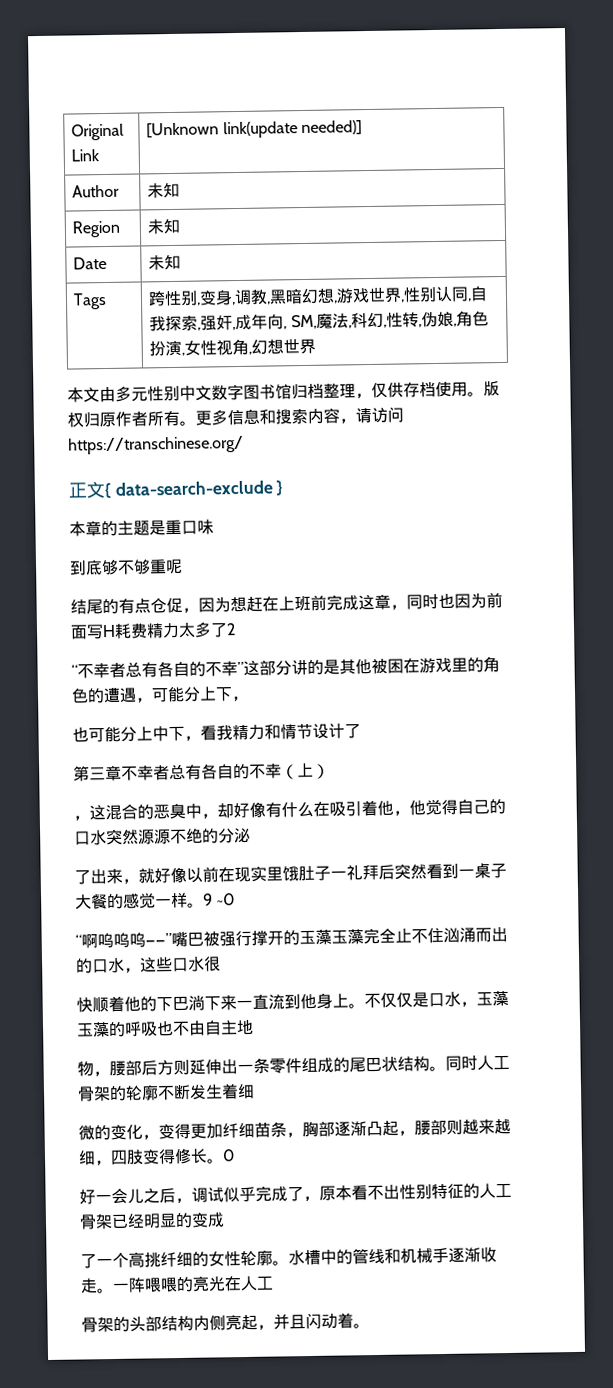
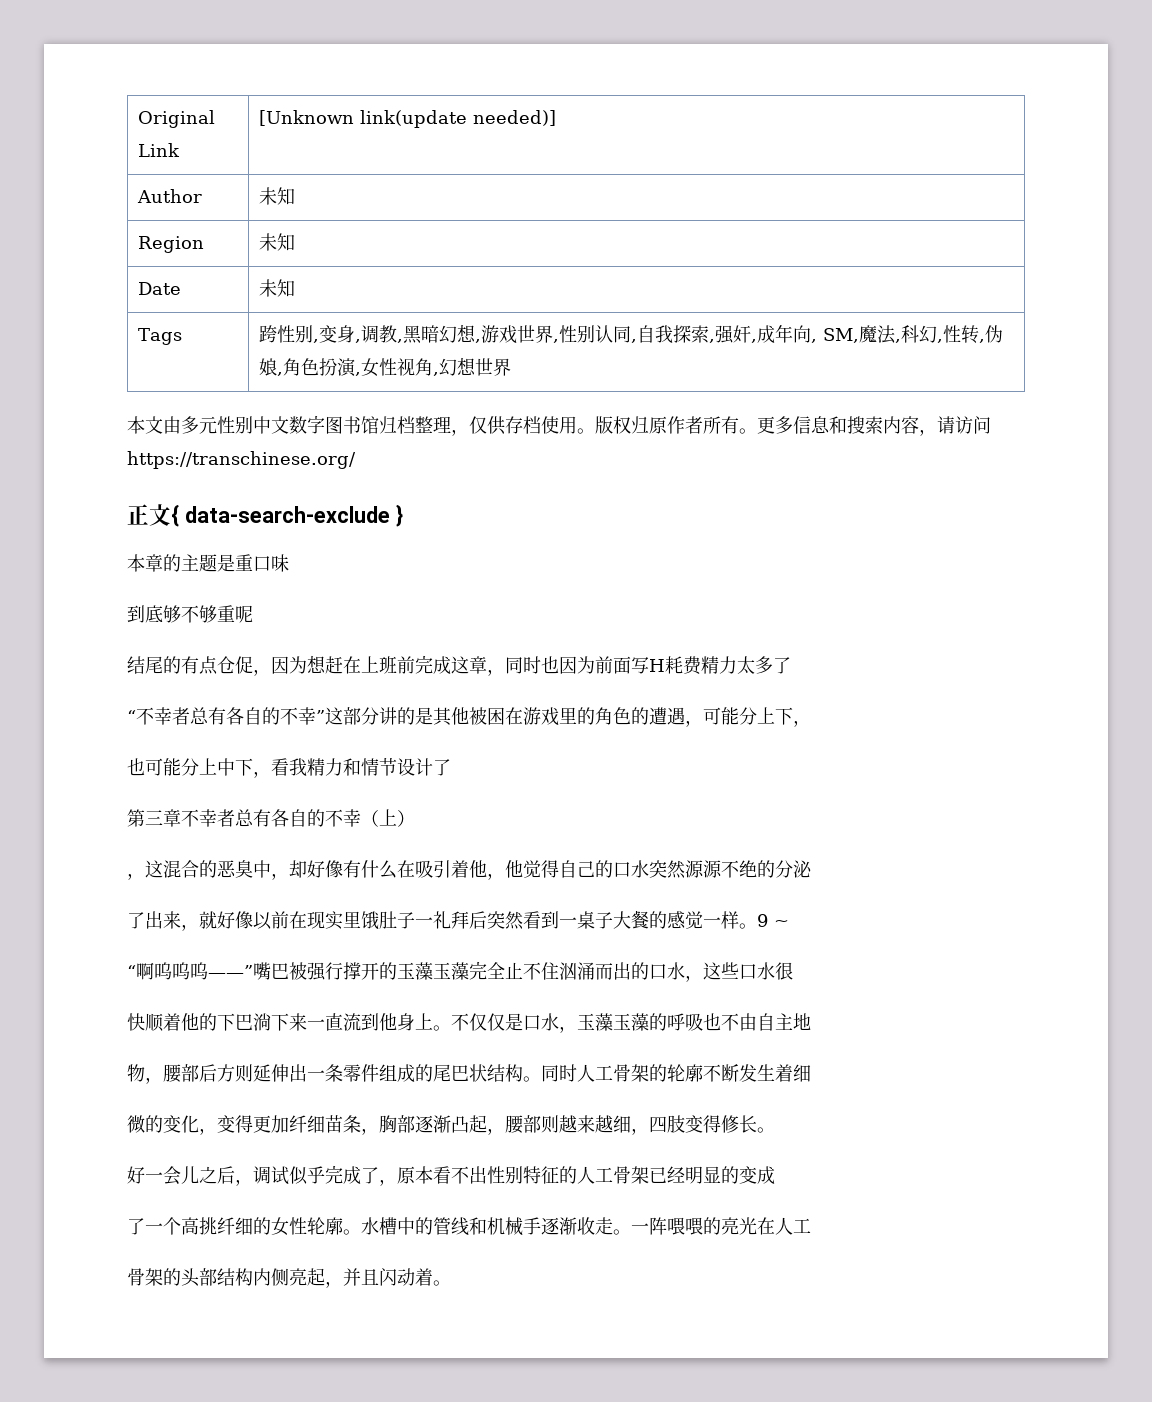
- 结尾的有点仓促，因为想赶在上班前完成这章，同时也因为前面写H耗费精力太多了2
+ 结尾的有点仓促，因为想赶在上班前完成这章，同时也因为前面写H耗费精力太多了
- 9 ~0
+ 9 ~
- 0

